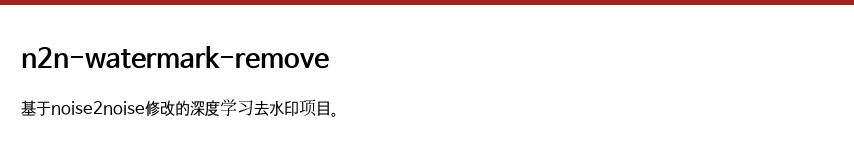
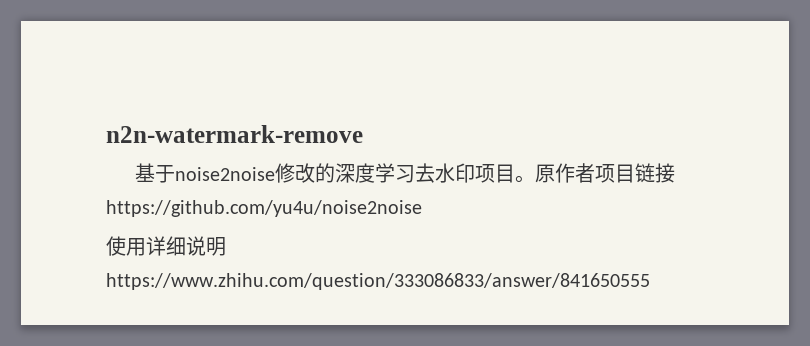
+ 原作者项目链接https://github.com/yu4u/noise2noise
+ 使用详细说明https://www.zhihu.com/question/333086833/answer/841650555

